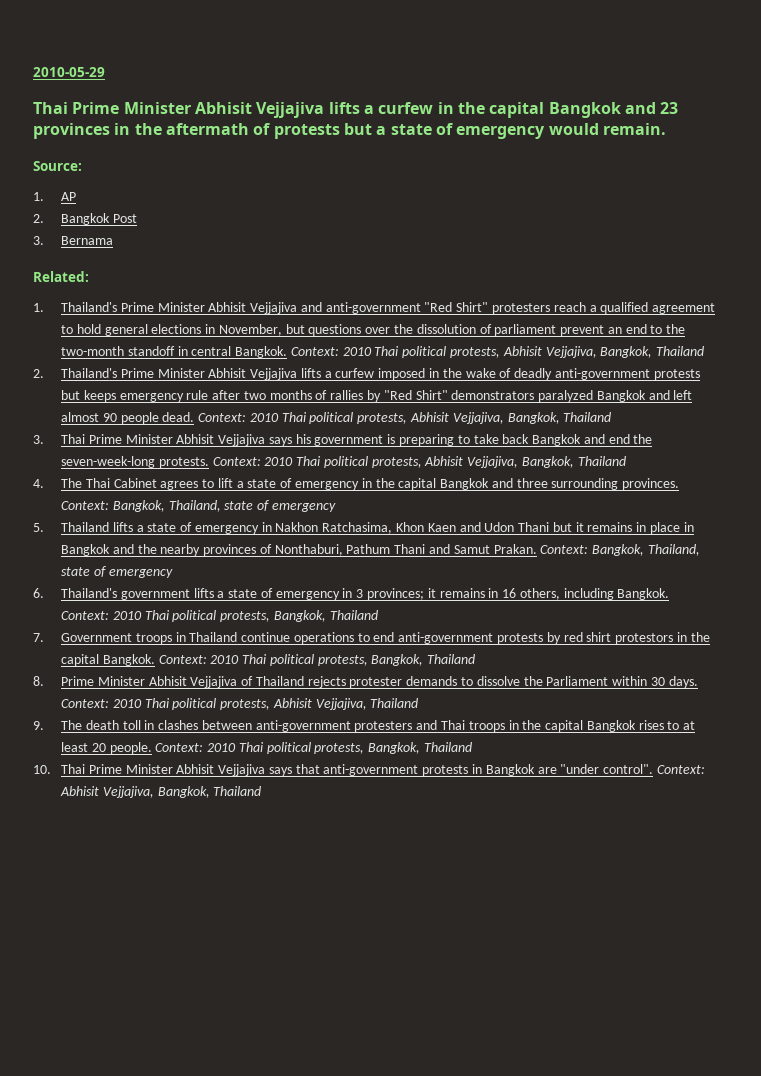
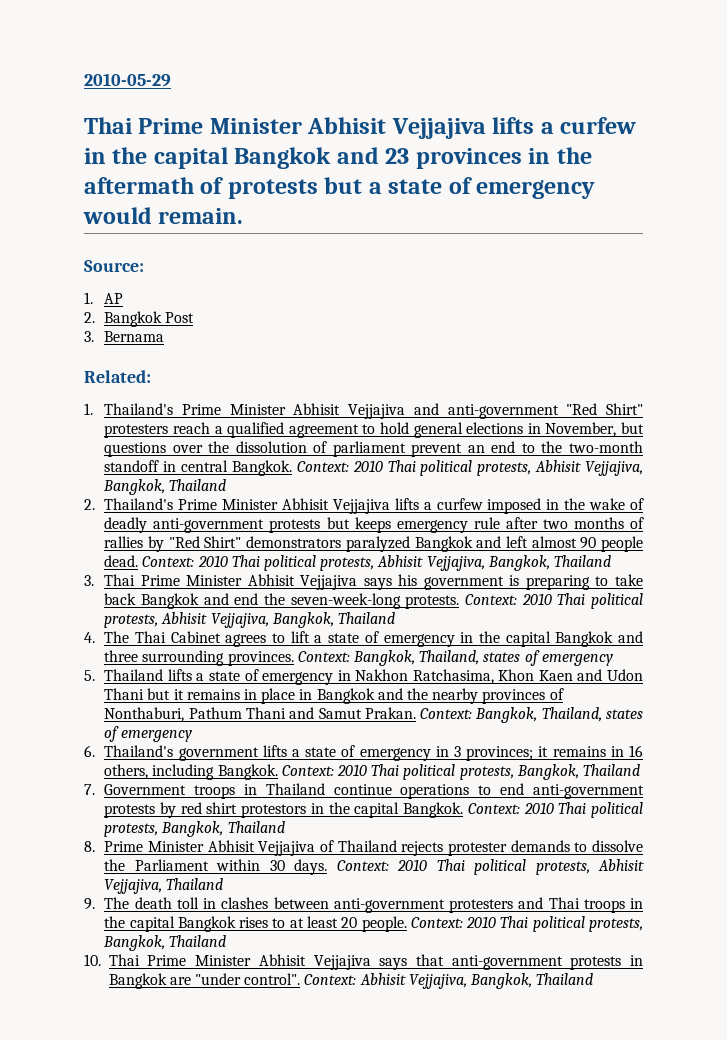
- 4. The Thai Cabinet agrees to lift a state of emergency in the capital Bangkok and three surrounding provinces. Context: Bangkok, Thailand, state of emergency
+ 4. The Thai Cabinet agrees to lift a state of emergency in the capital Bangkok and three surrounding provinces. Context: Bangkok, Thailand, states of emergency
- 5. Thailand lifts a state of emergency in Nakhon Ratchasima, Khon Kaen and Udon Thani but it remains in place in Bangkok and the nearby provinces of Nonthaburi, Pathum Thani and Samut Prakan. Context: Bangkok, Thailand, state of emergency
+ 5. Thailand lifts a state of emergency in Nakhon Ratchasima, Khon Kaen and Udon Thani but it remains in place in Bangkok and the nearby provinces of Nonthaburi, Pathum Thani and Samut Prakan. Context: Bangkok, Thailand, states of emergency

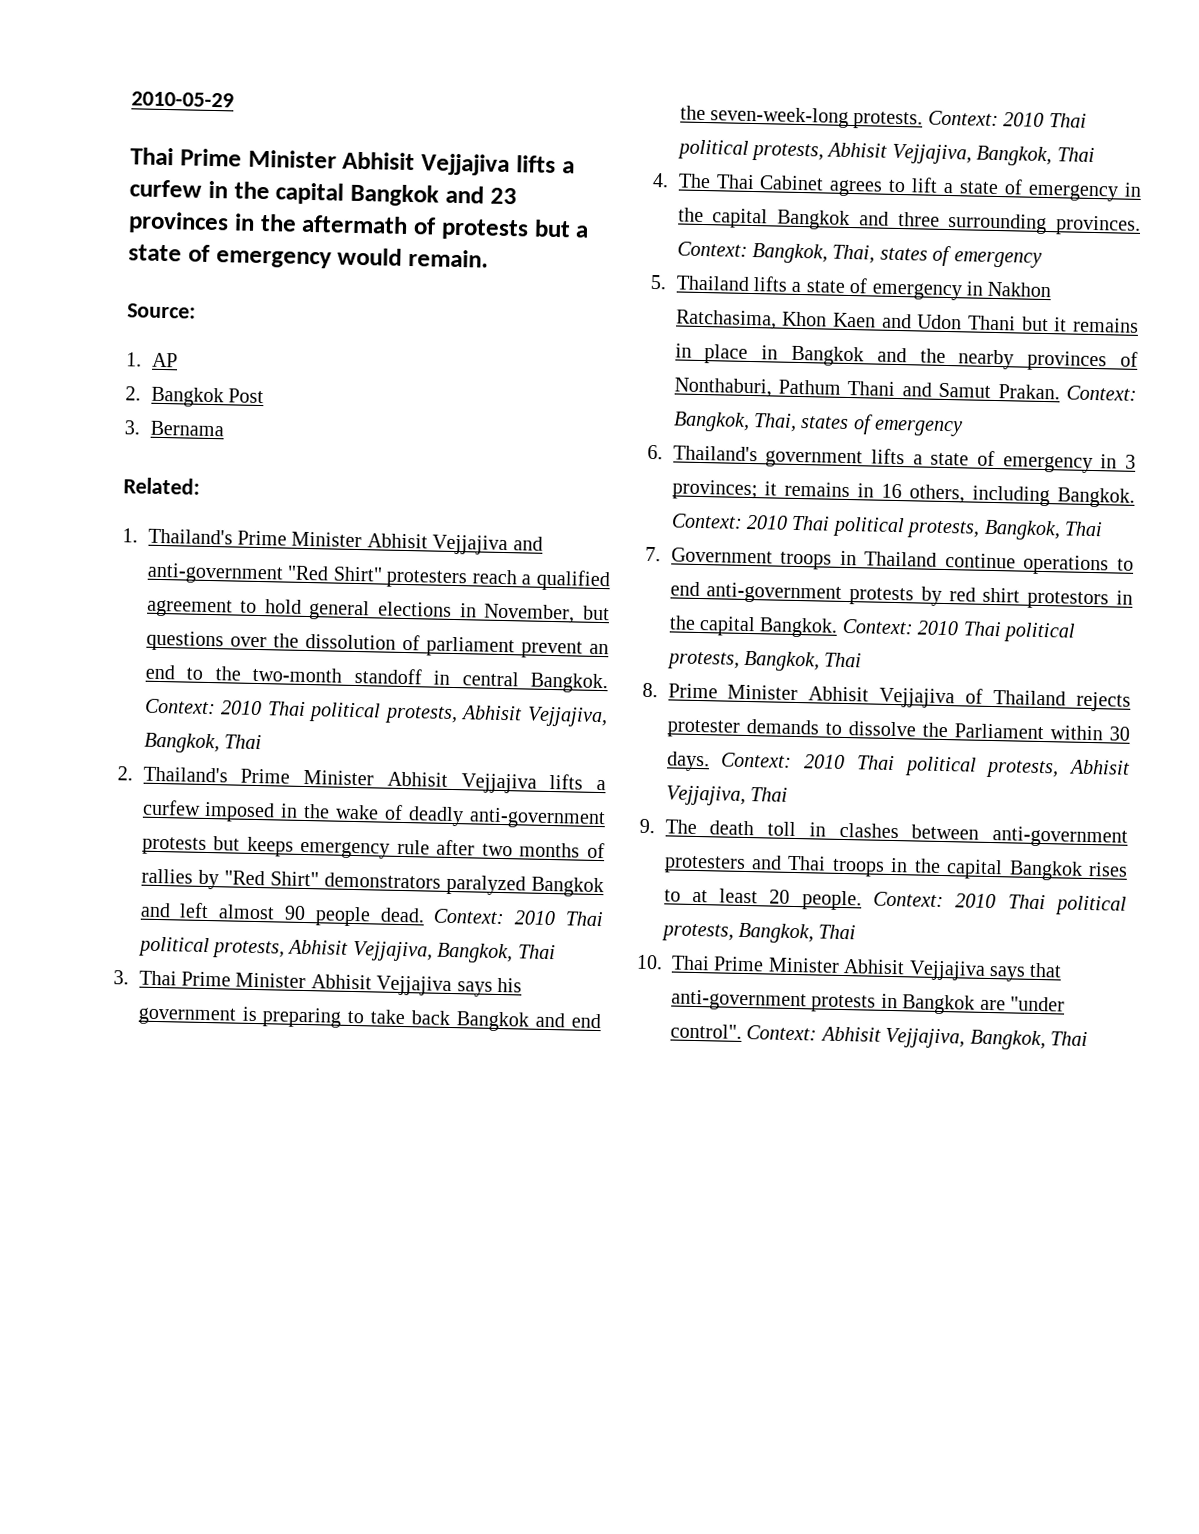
- 1. Thailand's Prime Minister Abhisit Vejjajiva and anti-government "Red Shirt" protesters reach a qualified agreement to hold general elections in November, but questions over the dissolution of parliament prevent an end to the two-month standoff in central Bangkok. Context: 2010 Thai political protests, Abhisit Vejjajiva, Bangkok, Thailand
+ 1. Thailand's Prime Minister Abhisit Vejjajiva and anti-government "Red Shirt" protesters reach a qualified agreement to hold general elections in November, but questions over the dissolution of parliament prevent an end to the two-month standoff in central Bangkok. Context: 2010 Thai political protests, Abhisit Vejjajiva, Bangkok, Thai
- 2. Thailand's Prime Minister Abhisit Vejjajiva lifts a curfew imposed in the wake of deadly anti-government protests but keeps emergency rule after two months of rallies by "Red Shirt" demonstrators paralyzed Bangkok and left almost 90 people dead. Context: 2010 Thai political protests, Abhisit Vejjajiva, Bangkok, Thailand
+ 2. Thailand's Prime Minister Abhisit Vejjajiva lifts a curfew imposed in the wake of deadly anti-government protests but keeps emergency rule after two months of rallies by "Red Shirt" demonstrators paralyzed Bangkok and left almost 90 people dead. Context: 2010 Thai political protests, Abhisit Vejjajiva, Bangkok, Thai
- 3. Thai Prime Minister Abhisit Vejjajiva says his government is preparing to take back Bangkok and end the seven-week-long protests. Context: 2010 Thai political protests, Abhisit Vejjajiva, Bangkok, Thailand
+ 3. Thai Prime Minister Abhisit Vejjajiva says his government is preparing to take back Bangkok and end the seven-week-long protests. Context: 2010 Thai political protests, Abhisit Vejjajiva, Bangkok, Thai
- 4. The Thai Cabinet agrees to lift a state of emergency in the capital Bangkok and three surrounding provinces. Context: Bangkok, Thailand, states of emergency
+ 4. The Thai Cabinet agrees to lift a state of emergency in the capital Bangkok and three surrounding provinces. Context: Bangkok, Thai, states of emergency
- 5. Thailand lifts a state of emergency in Nakhon Ratchasima, Khon Kaen and Udon Thani but it remains in place in Bangkok and the nearby provinces of Nonthaburi, Pathum Thani and Samut Prakan. Context: Bangkok, Thailand, states of emergency
+ 5. Thailand lifts a state of emergency in Nakhon Ratchasima, Khon Kaen and Udon Thani but it remains in place in Bangkok and the nearby provinces of Nonthaburi, Pathum Thani and Samut Prakan. Context: Bangkok, Thai, states of emergency
- 6. Thailand's government lifts a state of emergency in 3 provinces; it remains in 16 others, including Bangkok. Context: 2010 Thai political protests, Bangkok, Thailand
+ 6. Thailand's government lifts a state of emergency in 3 provinces; it remains in 16 others, including Bangkok. Context: 2010 Thai political protests, Bangkok, Thai
- 7. Government troops in Thailand continue operations to end anti-government protests by red shirt protestors in the capital Bangkok. Context: 2010 Thai political protests, Bangkok, Thailand
+ 7. Government troops in Thailand continue operations to end anti-government protests by red shirt protestors in the capital Bangkok. Context: 2010 Thai political protests, Bangkok, Thai
- Context: 2010 Thai political protests, Abhisit Vejjajiva, Thailand
+ Context: 2010 Thai political protests, Abhisit Vejjajiva, Thai
- 9. The death toll in clashes between anti-government protesters and Thai troops in the capital Bangkok rises to at least 20 people. Context: 2010 Thai political protests, Bangkok, Thailand
+ 9. The death toll in clashes between anti-government protesters and Thai troops in the capital Bangkok rises to at least 20 people. Context: 2010 Thai political protests, Bangkok, Thai
- Context: Abhisit Vejjajiva, Bangkok, Thailand
+ Context: Abhisit Vejjajiva, Bangkok, Thai

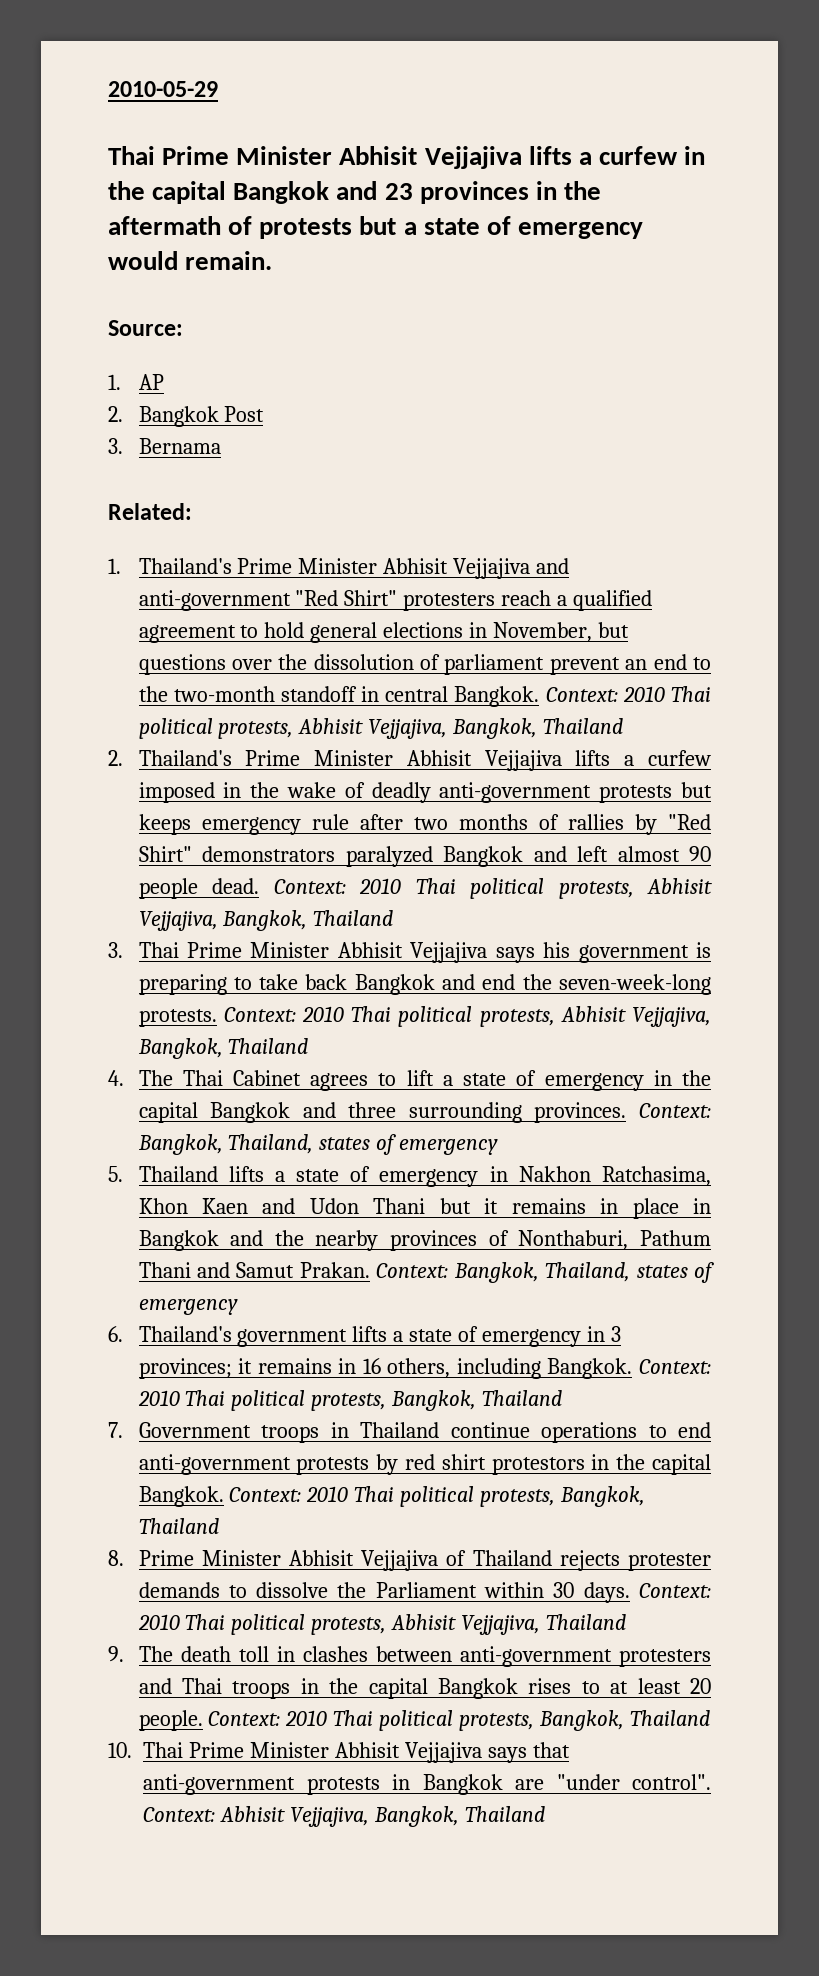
- 1. Thailand's Prime Minister Abhisit Vejjajiva and anti-government "Red Shirt" protesters reach a qualified agreement to hold general elections in November, but questions over the dissolution of parliament prevent an end to the two-month standoff in central Bangkok. Context: 2010 Thai political protests, Abhisit Vejjajiva, Bangkok, Thai
+ 1. Thailand's Prime Minister Abhisit Vejjajiva and anti-government "Red Shirt" protesters reach a qualified agreement to hold general elections in November, but questions over the dissolution of parliament prevent an end to the two-month standoff in central Bangkok. Context: 2010 Thai political protests, Abhisit Vejjajiva, Bangkok, Thailand
- 2. Thailand's Prime Minister Abhisit Vejjajiva lifts a curfew imposed in the wake of deadly anti-government protests but keeps emergency rule after two months of rallies by "Red Shirt" demonstrators paralyzed Bangkok and left almost 90 people dead. Context: 2010 Thai political protests, Abhisit Vejjajiva, Bangkok, Thai
+ 2. Thailand's Prime Minister Abhisit Vejjajiva lifts a curfew imposed in the wake of deadly anti-government protests but keeps emergency rule after two months of rallies by "Red Shirt" demonstrators paralyzed Bangkok and left almost 90 people dead. Context: 2010 Thai political protests, Abhisit Vejjajiva, Bangkok, Thailand
- 3. Thai Prime Minister Abhisit Vejjajiva says his government is preparing to take back Bangkok and end the seven-week-long protests. Context: 2010 Thai political protests, Abhisit Vejjajiva, Bangkok, Thai
+ 3. Thai Prime Minister Abhisit Vejjajiva says his government is preparing to take back Bangkok and end the seven-week-long protests. Context: 2010 Thai political protests, Abhisit Vejjajiva, Bangkok, Thailand
- 4. The Thai Cabinet agrees to lift a state of emergency in the capital Bangkok and three surrounding provinces. Context: Bangkok, Thai, states of emergency
+ 4. The Thai Cabinet agrees to lift a state of emergency in the capital Bangkok and three surrounding provinces. Context: Bangkok, Thailand, states of emergency
- 5. Thailand lifts a state of emergency in Nakhon Ratchasima, Khon Kaen and Udon Thani but it remains in place in Bangkok and the nearby provinces of Nonthaburi, Pathum Thani and Samut Prakan. Context: Bangkok, Thai, states of emergency
+ 5. Thailand lifts a state of emergency in Nakhon Ratchasima, Khon Kaen and Udon Thani but it remains in place in Bangkok and the nearby provinces of Nonthaburi, Pathum Thani and Samut Prakan. Context: Bangkok, Thailand, states of emergency
- 6. Thailand's government lifts a state of emergency in 3 provinces; it remains in 16 others, including Bangkok. Context: 2010 Thai political protests, Bangkok, Thai
+ 6. Thailand's government lifts a state of emergency in 3 provinces; it remains in 16 others, including Bangkok. Context: 2010 Thai political protests, Bangkok, Thailand
- 7. Government troops in Thailand continue operations to end anti-government protests by red shirt protestors in the capital Bangkok. Context: 2010 Thai political protests, Bangkok, Thai
+ 7. Government troops in Thailand continue operations to end anti-government protests by red shirt protestors in the capital Bangkok. Context: 2010 Thai political protests, Bangkok, Thailand
- Context: 2010 Thai political protests, Abhisit Vejjajiva, Thai
+ Context: 2010 Thai political protests, Abhisit Vejjajiva, Thailand
- 9. The death toll in clashes between anti-government protesters and Thai troops in the capital Bangkok rises to at least 20 people. Context: 2010 Thai political protests, Bangkok, Thai
+ 9. The death toll in clashes between anti-government protesters and Thai troops in the capital Bangkok rises to at least 20 people. Context: 2010 Thai political protests, Bangkok, Thailand
- Context: Abhisit Vejjajiva, Bangkok, Thai
+ Context: Abhisit Vejjajiva, Bangkok, Thailand

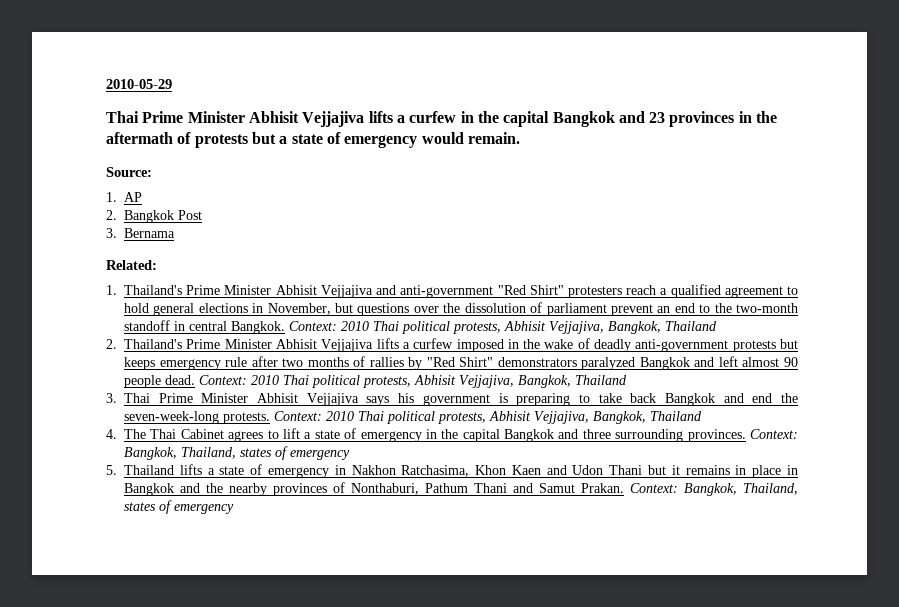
- 6. Thailand's government lifts a state of emergency in 3 provinces; it remains in 16 others, including Bangkok. Context: 2010 Thai political protests, Bangkok, Thailand
- 7. Government troops in Thailand continue operations to end anti-government protests by red shirt protestors in the capital Bangkok. Context: 2010 Thai political protests, Bangkok, Thailand
- 8. Prime Minister Abhisit Vejjajiva of Thailand rejects protester demands to dissolve the Parliament within 30 days. Context: 2010 Thai political protests, Abhisit Vejjajiva, Thailand
- 9. The death toll in clashes between anti-government protesters and Thai troops in the capital Bangkok rises to at least 20 people. Context: 2010 Thai political protests, Bangkok, Thailand
- 10. Thai Prime Minister Abhisit Vejjajiva says that anti-government protests in Bangkok are "under control". Context: Abhisit Vejjajiva, Bangkok, Thailand

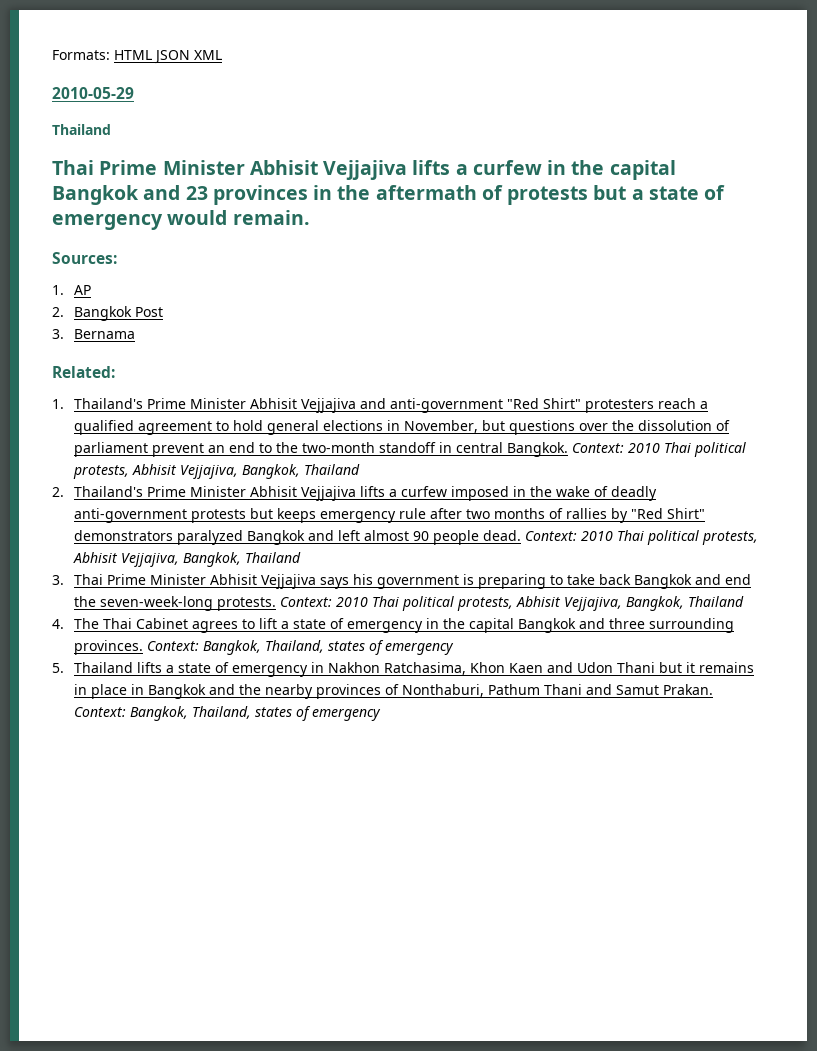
+ Formats: HTML JSON XML
  2010-05-29
+ Thailand
- Source:
+ Sources:

